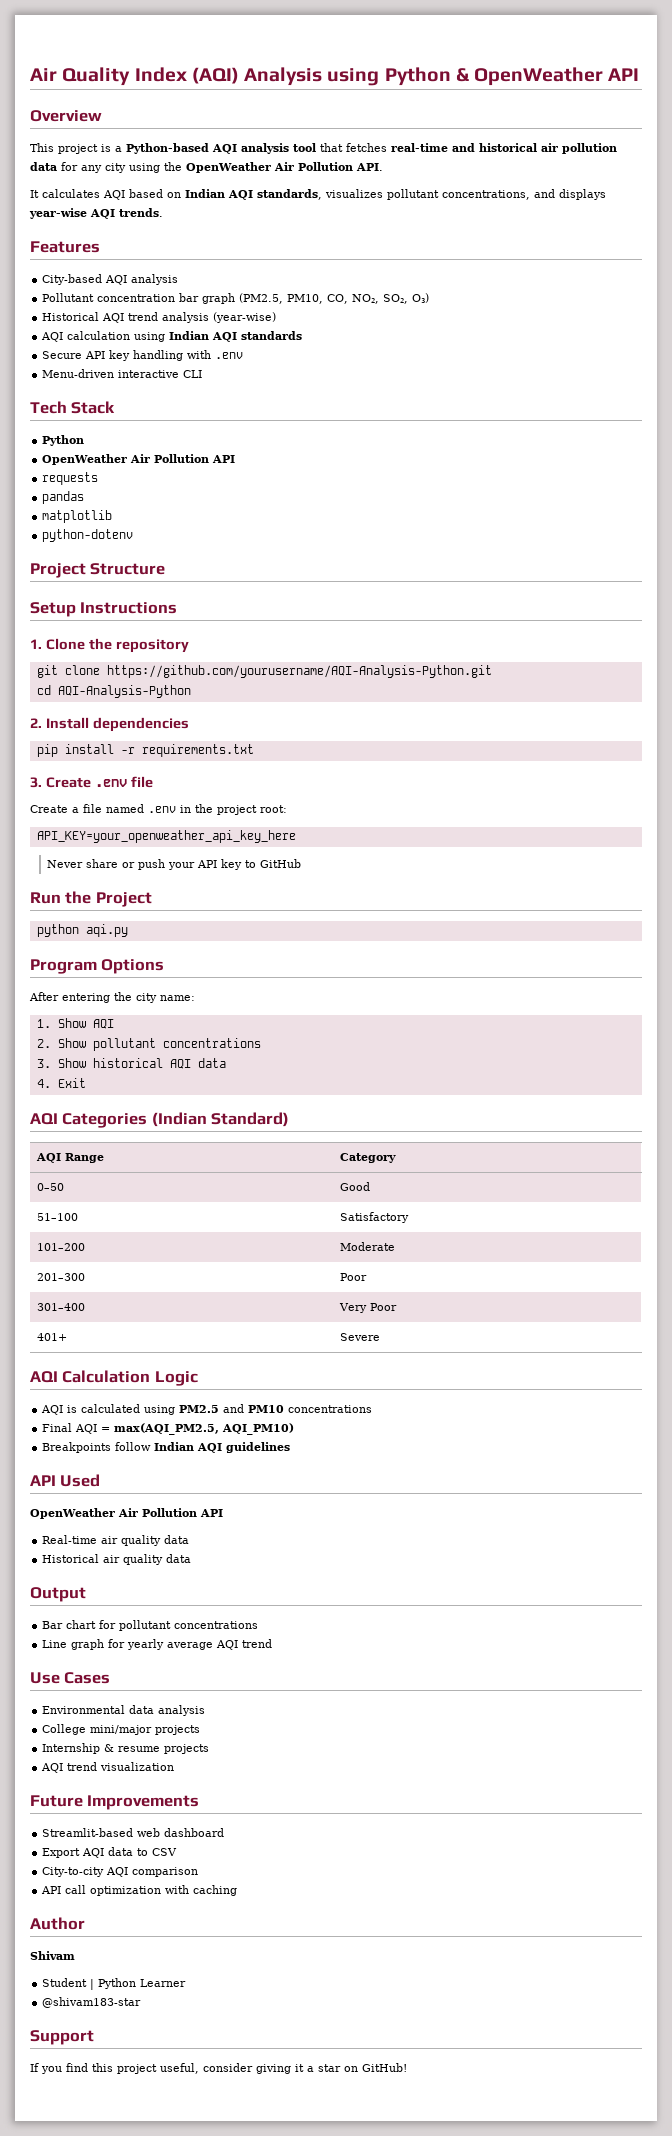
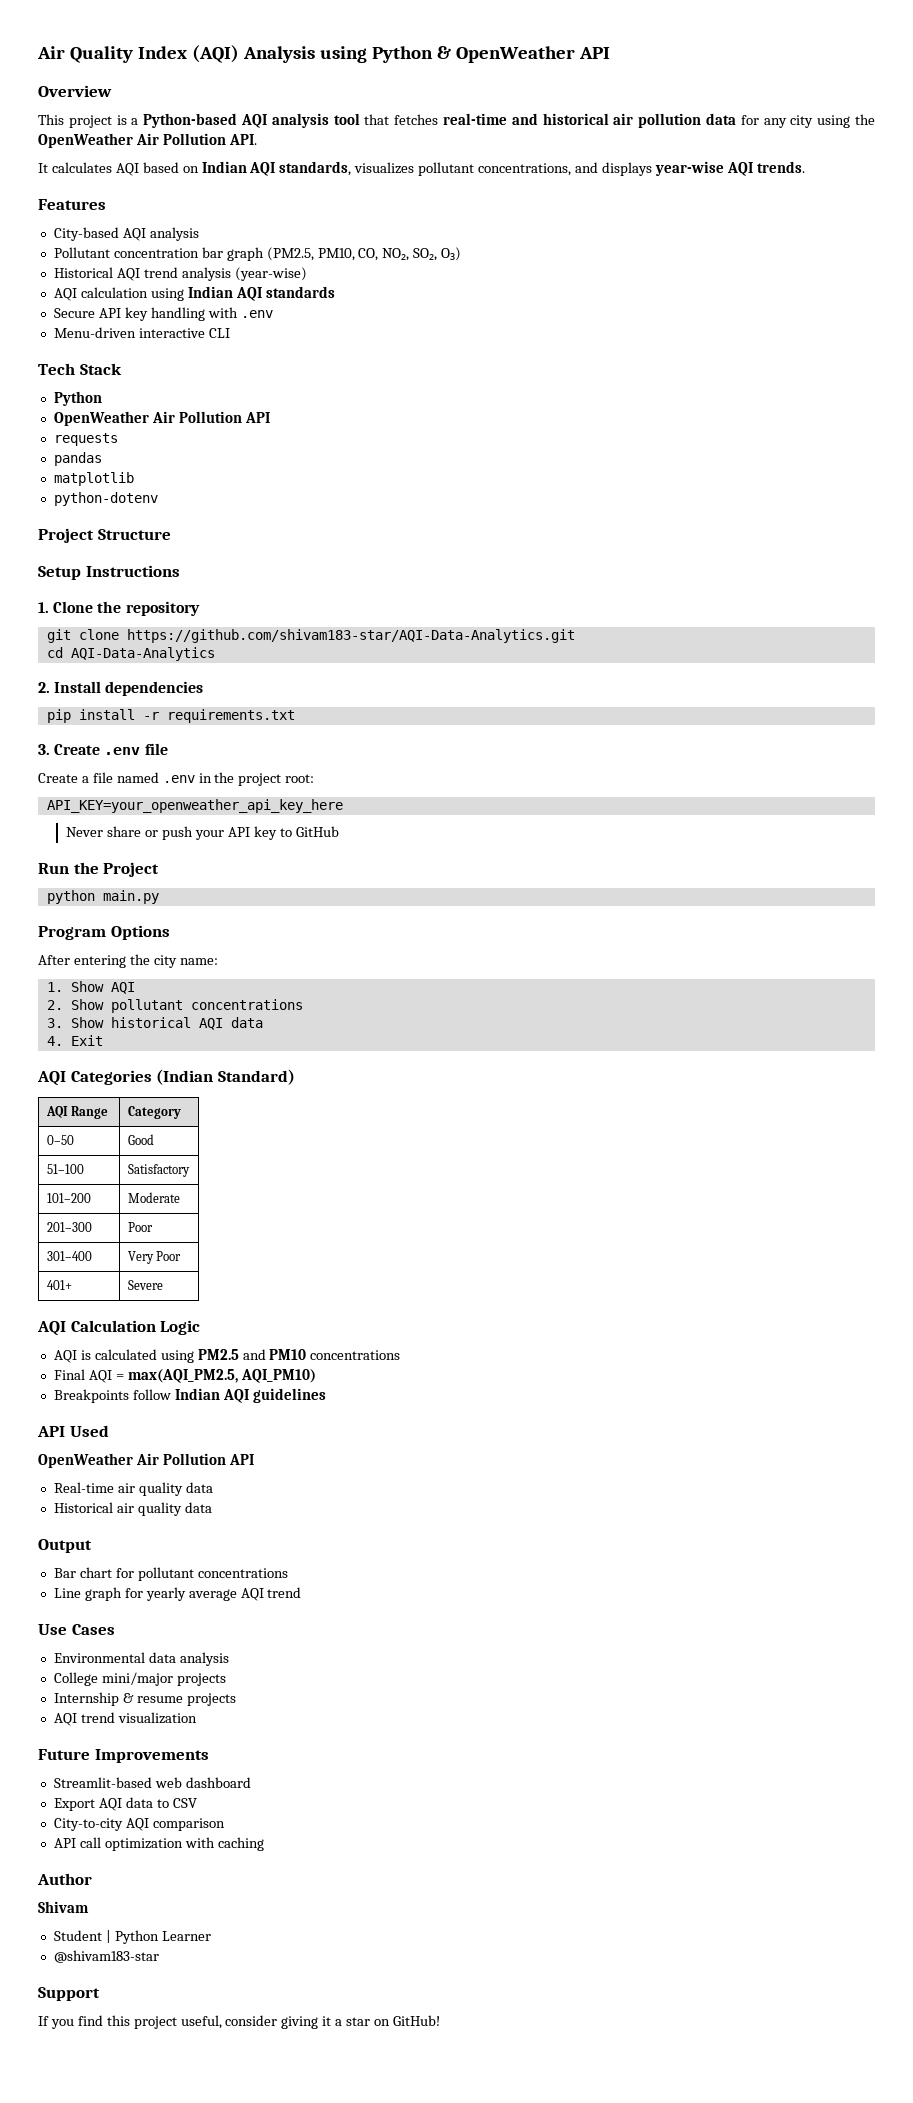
- git clone https://github.com/yourusername/AQI-Analysis-Python.git
+ git clone https://github.com/shivam183-star/AQI-Data-Analytics.git
- cd AQI-Analysis-Python
+ cd AQI-Data-Analytics
- python aqi.py
+ python main.py

